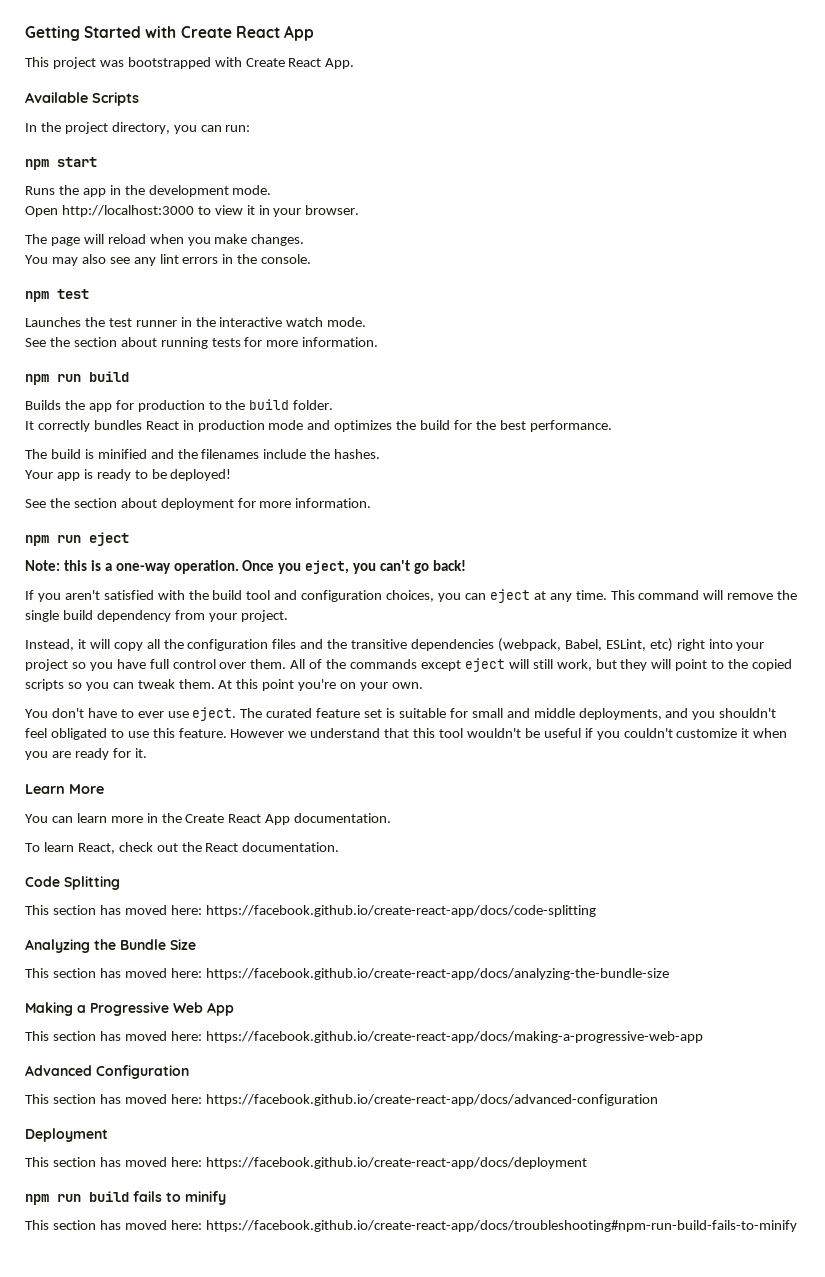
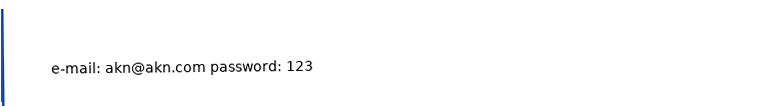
- Getting Started with Create React App
- This project was bootstrapped with Create React App.
- Available Scripts
- In the project directory, you can run:
- npm start
- Runs the app in the development mode.
- Open http://localhost:3000 to view it in your browser.
- The page will reload when you make changes.
- You may also see any lint errors in the console.
- npm test
- Launches the test runner in the interactive watch mode.
- See the section about running tests for more information.
- npm run build
- Builds the app for production to the build folder.
- It correctly bundles React in production mode and optimizes the build for the best performance.
- The build is minified and the filenames include the hashes.
- Your app is ready to be deployed!
- See the section about deployment for more information.
- npm run eject
- Note: this is a one-way operation. Once you eject, you can't go back!
- If you aren't satisfied with the build tool and configuration choices, you can eject at any time. This command will remove the single build dependency from your project.
- Instead, it will copy all the configuration files and the transitive dependencies (webpack, Babel, ESLint, etc) right into your project so you have full control over them. All of the commands except eject will still work, but they will point to the copied scripts so you can tweak them. At this point you're on your own.
- You don't have to ever use eject. The curated feature set is suitable for small and middle deployments, and you shouldn't feel obligated to use this feature. However we understand that this tool wouldn't be useful if you couldn't customize it when you are ready for it.
- Learn More
- You can learn more in the Create React App documentation.
- To learn React, check out the React documentation.
- Code Splitting
- This section has moved here: https://facebook.github.io/create-react-app/docs/code-splitting
- Analyzing the Bundle Size
- This section has moved here: https://facebook.github.io/create-react-app/docs/analyzing-the-bundle-size
- Making a Progressive Web App
- This section has moved here: https://facebook.github.io/create-react-app/docs/making-a-progressive-web-app
- Advanced Configuration
- This section has moved here: https://facebook.github.io/create-react-app/docs/advanced-configuration
- Deployment
- This section has moved here: https://facebook.github.io/create-react-app/docs/deployment
- npm run build fails to minify
- This section has moved here: https://facebook.github.io/create-react-app/docs/troubleshooting#npm-run-build-fails-to-minify
+ e-mail: akn@akn.com password: 123

